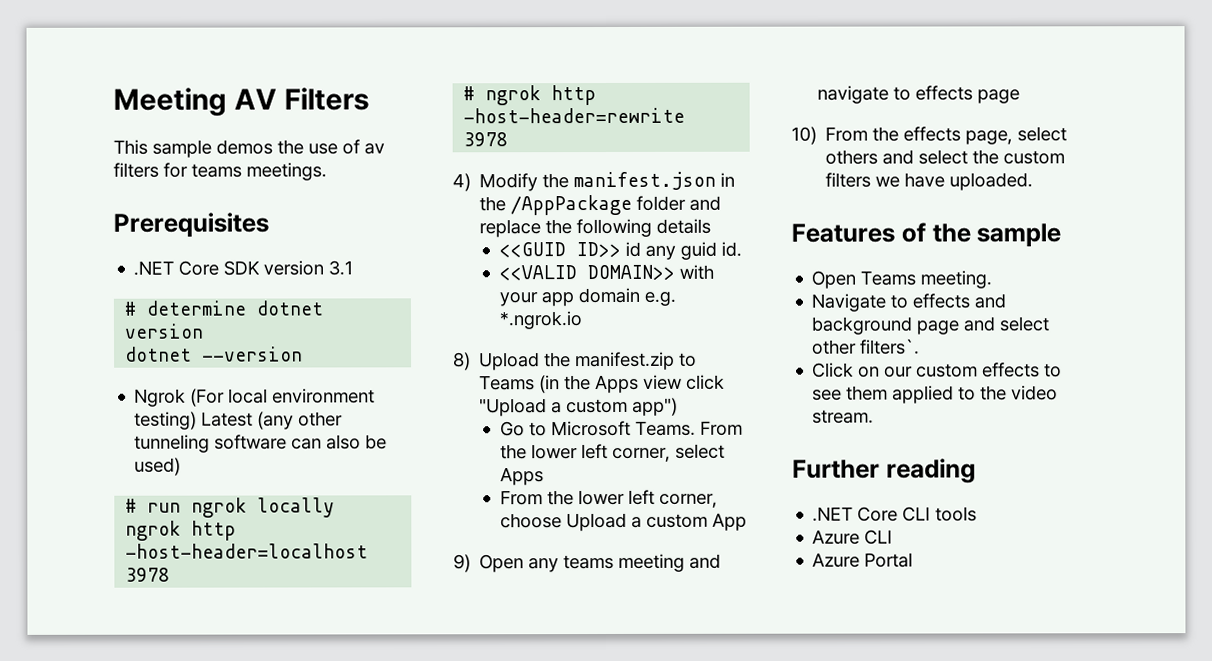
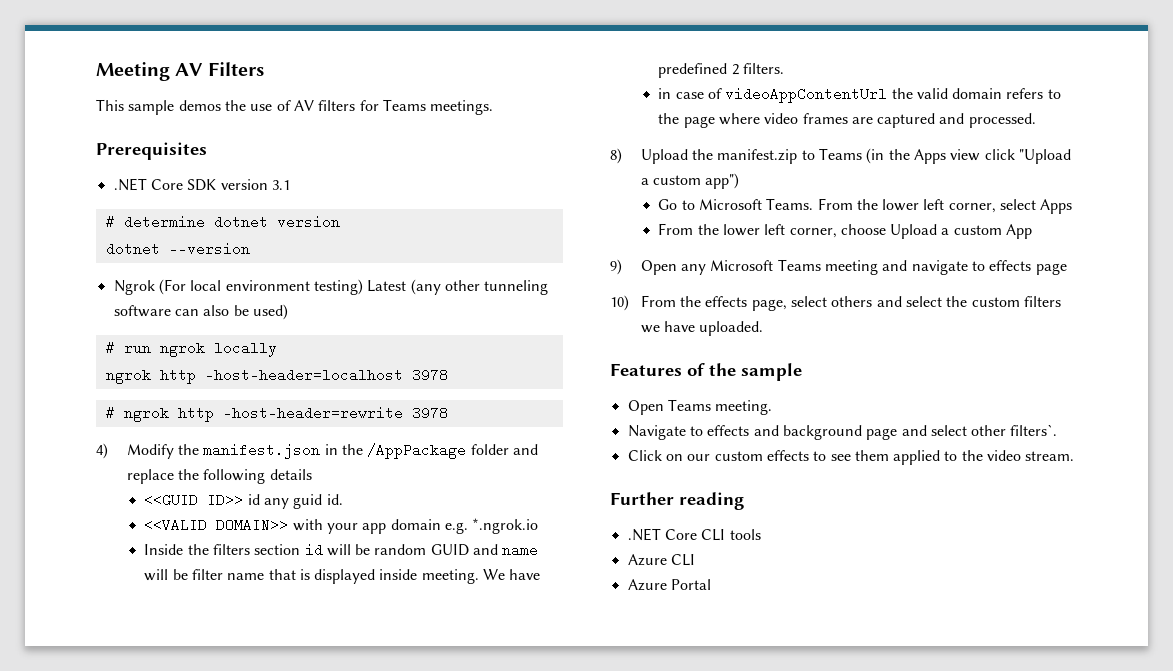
- This sample demos the use of av filters for teams meetings.
+ This sample demos the use of AV filters for Teams meetings.
+ Inside the filters section id will be random GUID and name will be filter name that is displayed inside meeting. We have predefined 2 filters.
+ in case of videoAppContentUrl the valid domain refers to the page where video frames are captured and processed.
- 9) Open any teams meeting and navigate to effects page
+ 9) Open any Microsoft Teams meeting and navigate to effects page

